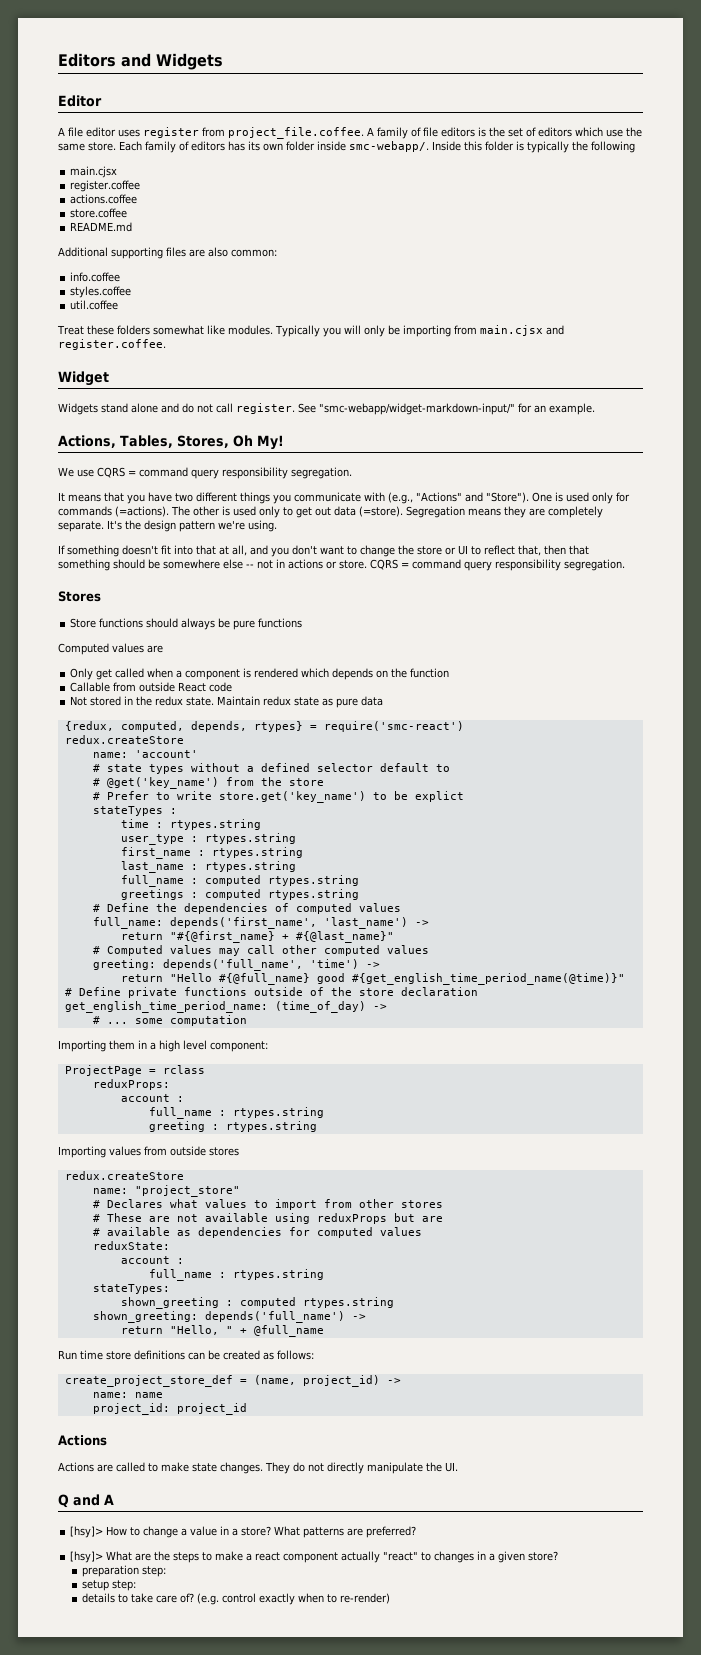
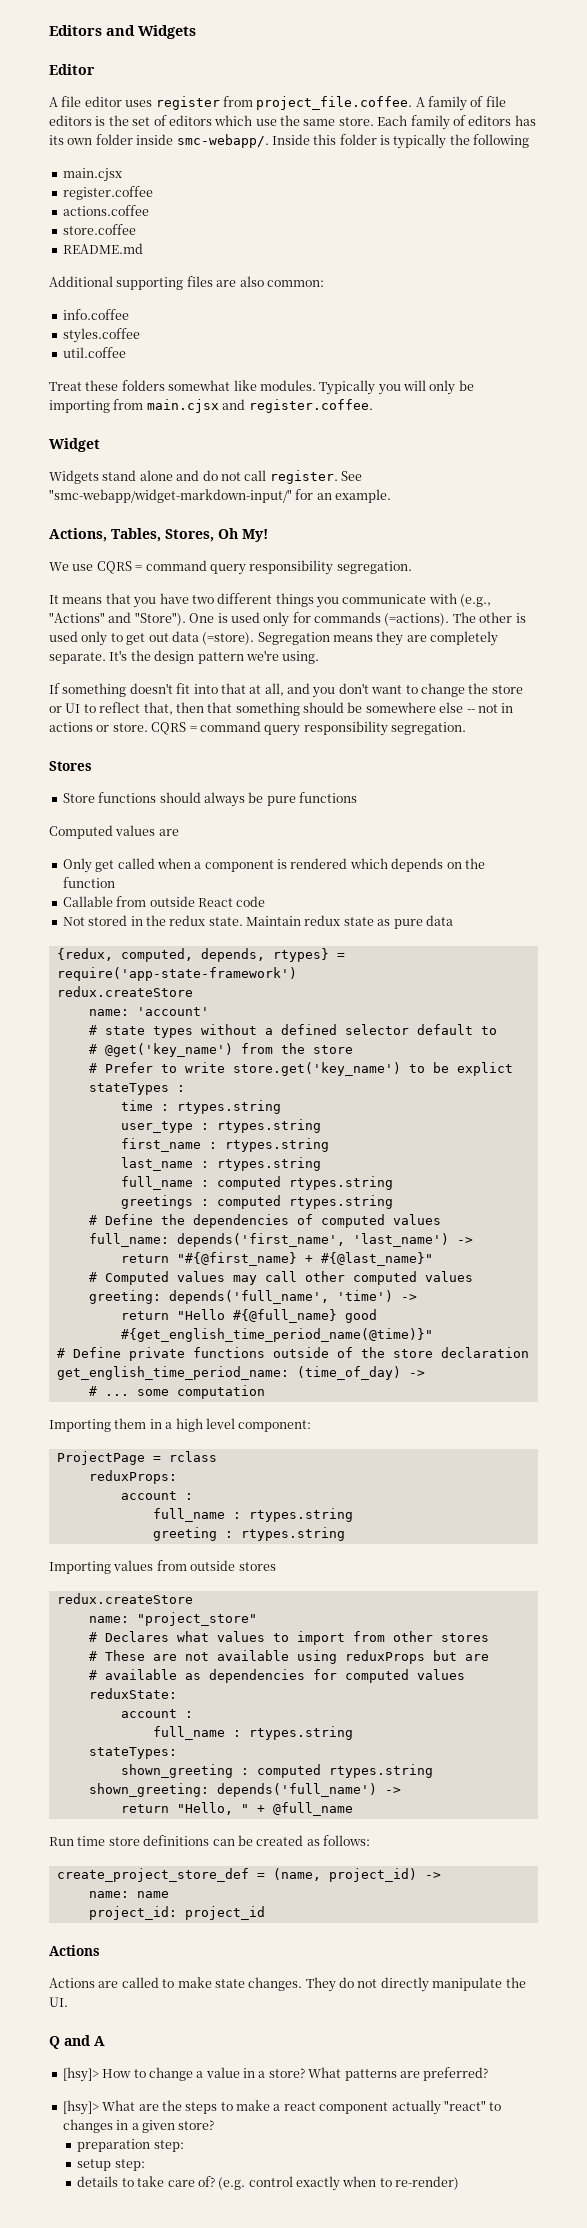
- {redux, computed, depends, rtypes} = require('smc-react')
+ {redux, computed, depends, rtypes} = require('app-state-framework')

